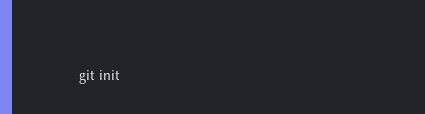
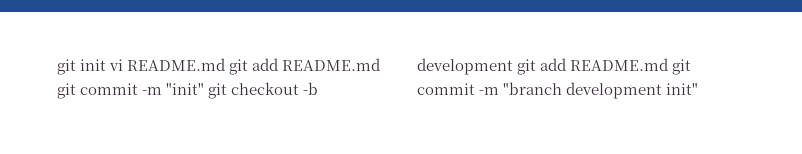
- git init
+ git init vi README.md git add README.md git commit -m "init" git checkout -b development git add README.md git commit -m "branch development init"

